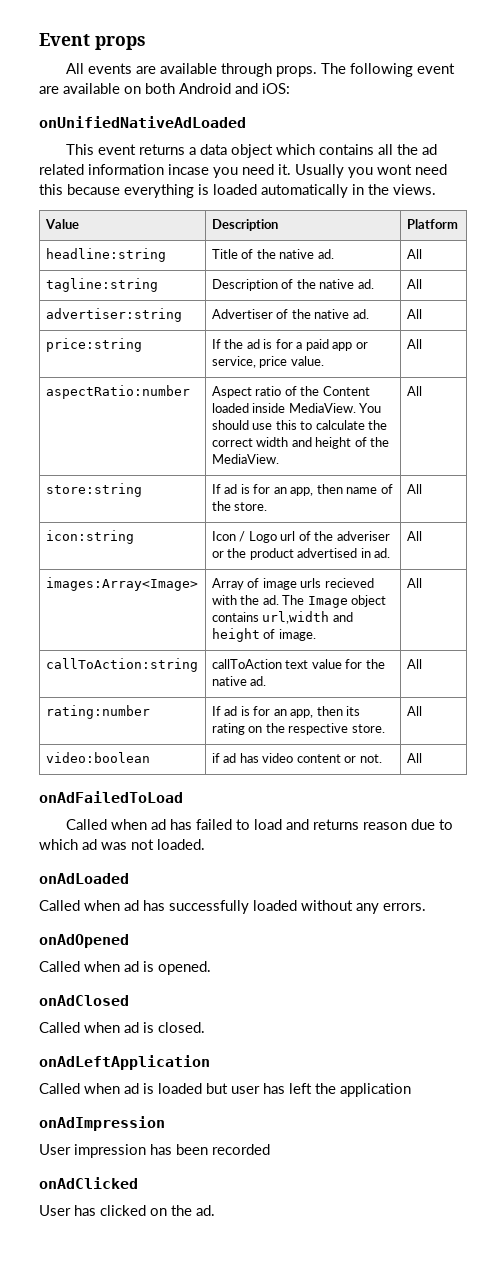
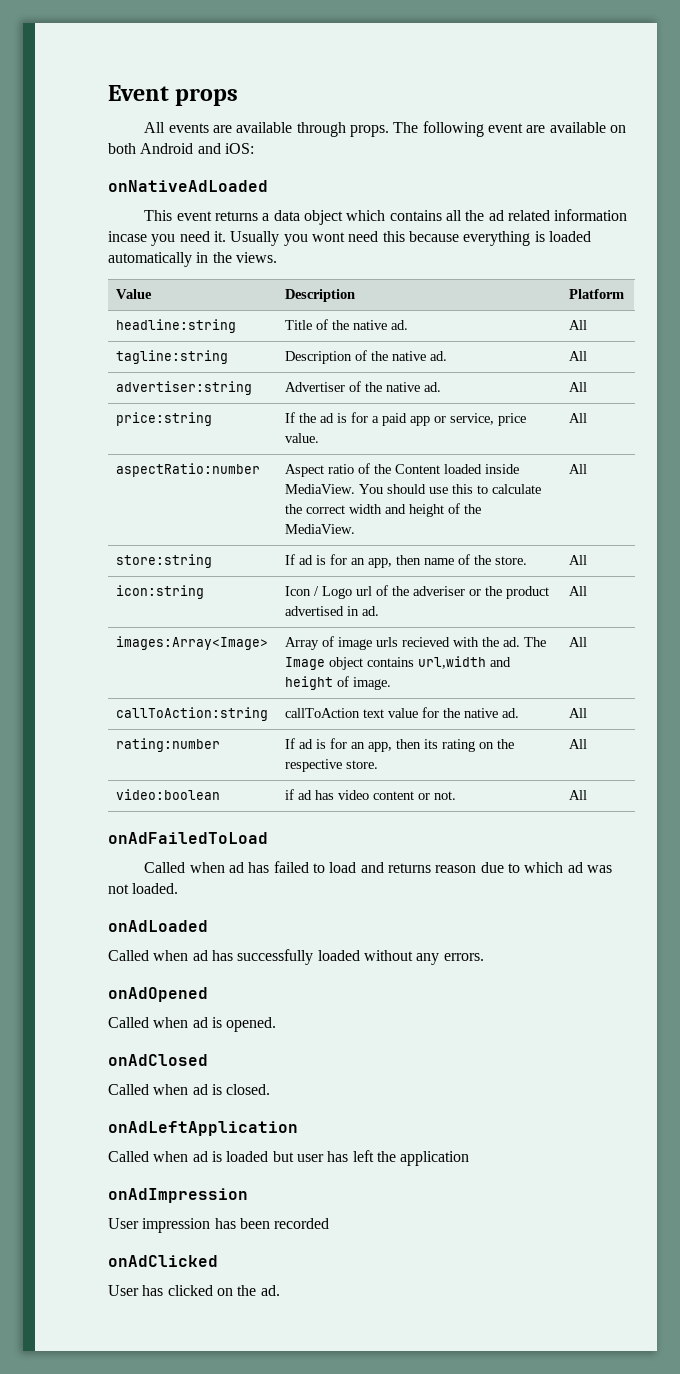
- onUnifiedNativeAdLoaded
+ onNativeAdLoaded

